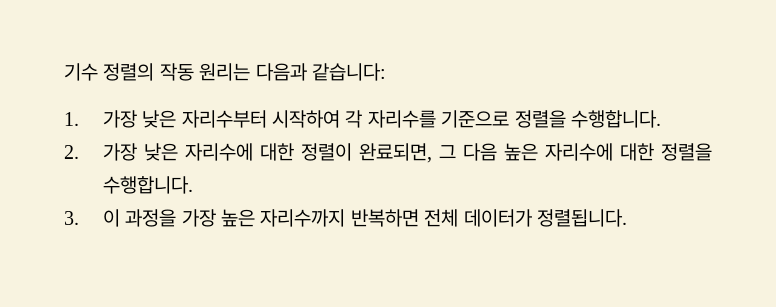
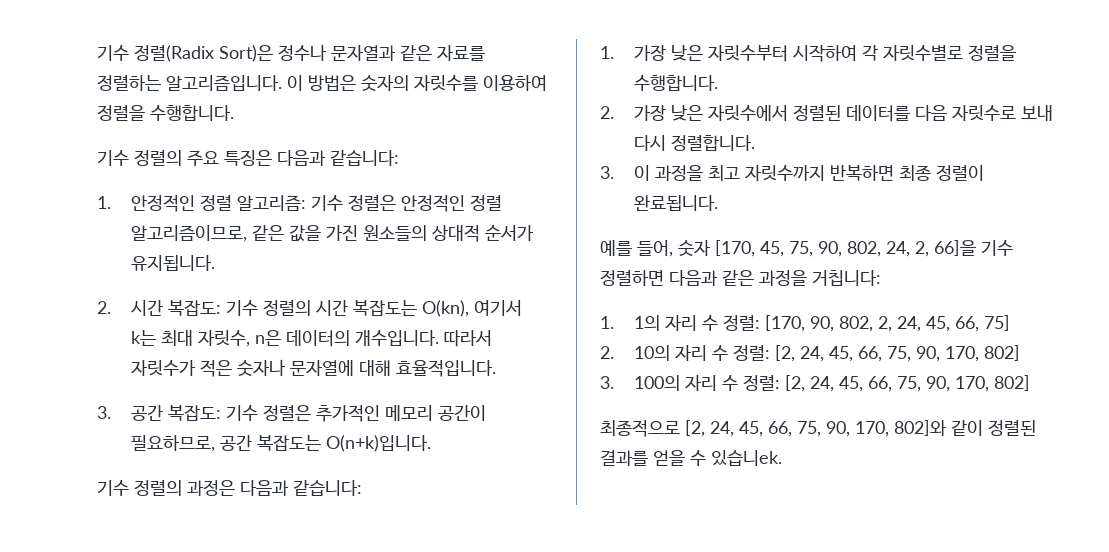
- 기수 정렬의 작동 원리는 다음과 같습니다:
+ 기수 정렬(Radix Sort)은 정수나 문자열과 같은 자료를 정렬하는 알고리즘입니다. 이 방법은 숫자의 자릿수를 이용하여 정렬을 수행합니다.
+ 기수 정렬의 주요 특징은 다음과 같습니다:
+ 1. 안정적인 정렬 알고리즘: 기수 정렬은 안정적인 정렬 알고리즘이므로, 같은 값을 가진 원소들의 상대적 순서가 유지됩니다.
+ 2. 시간 복잡도: 기수 정렬의 시간 복잡도는 O(kn), 여기서 k는 최대 자릿수, n은 데이터의 개수입니다. 따라서 자릿수가 적은 숫자나 문자열에 대해 효율적입니다.
+ 3. 공간 복잡도: 기수 정렬은 추가적인 메모리 공간이 필요하므로, 공간 복잡도는 O(n+k)입니다.
+ 기수 정렬의 과정은 다음과 같습니다:
- 1. 가장 낮은 자리수부터 시작하여 각 자리수를 기준으로 정렬을 수행합니다.
+ 1. 가장 낮은 자릿수부터 시작하여 각 자릿수별로 정렬을 수행합니다.
- 2. 가장 낮은 자리수에 대한 정렬이 완료되면, 그 다음 높은 자리수에 대한 정렬을 수행합니다.
- 3. 이 과정을 가장 높은 자리수까지 반복하면 전체 데이터가 정렬됩니다.
+ 2. 가장 낮은 자릿수에서 정렬된 데이터를 다음 자릿수로 보내 다시 정렬합니다.
+ 3. 이 과정을 최고 자릿수까지 반복하면 최종 정렬이 완료됩니다.
+ 예를 들어, 숫자 [170, 45, 75, 90, 802, 24, 2, 66]을 기수 정렬하면 다음과 같은 과정을 거칩니다:
+ 1. 1의 자리 수 정렬: [170, 90, 802, 2, 24, 45, 66, 75]
+ 2. 10의 자리 수 정렬: [2, 24, 45, 66, 75, 90, 170, 802]
+ 3. 100의 자리 수 정렬: [2, 24, 45, 66, 75, 90, 170, 802]
+ 최종적으로 [2, 24, 45, 66, 75, 90, 170, 802]와 같이 정렬된 결과를 얻을 수 있습니ek.

